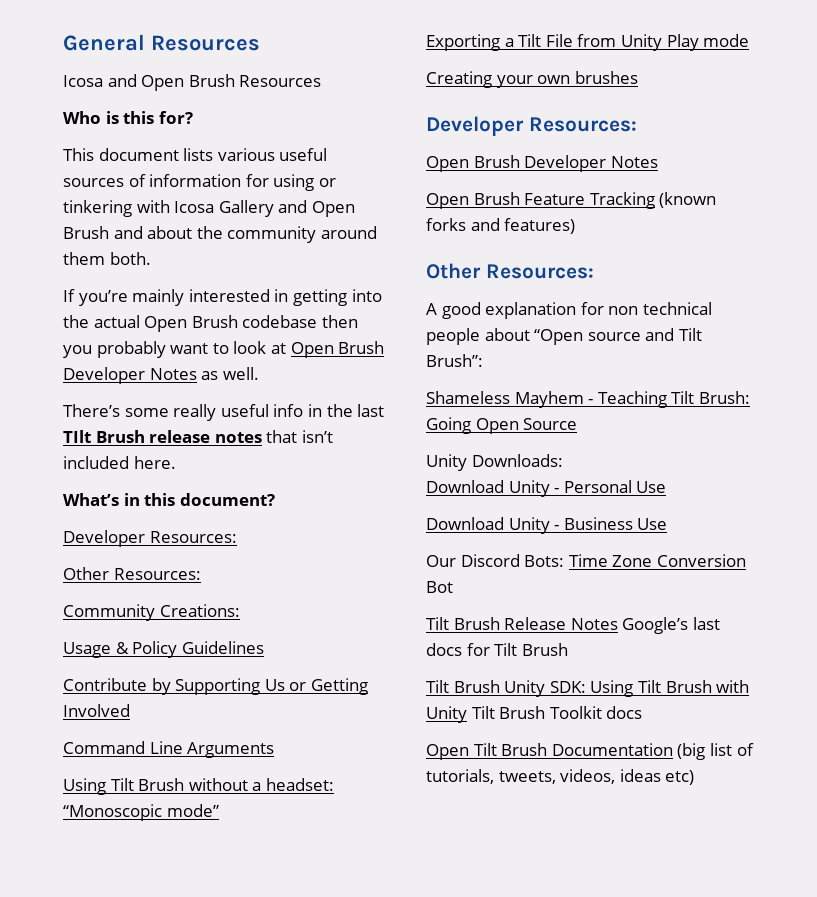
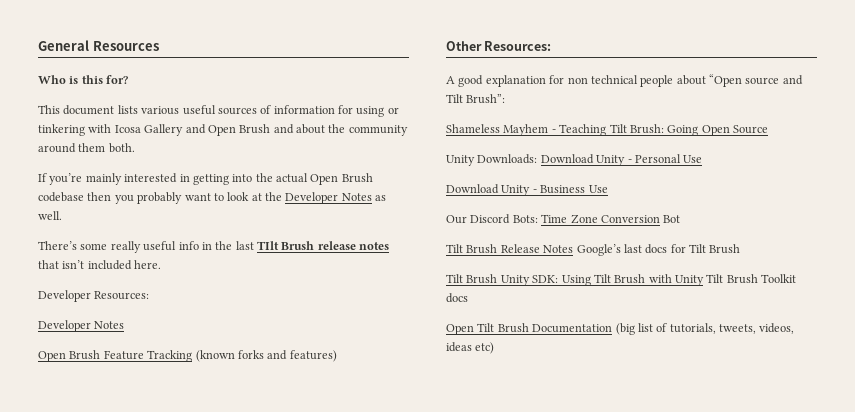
- Icosa and Open Brush Resources
- If you’re mainly interested in getting into the actual Open Brush codebase then you probably want to look at Open Brush Developer Notes as well.
+ If you’re mainly interested in getting into the actual Open Brush codebase then you probably want to look at the Developer Notes as well.
- What’s in this document?
  Developer Resources:
- Other Resources:
- Community Creations:
- Usage & Policy Guidelines
- Contribute by Supporting Us or Getting Involved
- Command Line Arguments
- Using Tilt Brush without a headset: “Monoscopic mode”
- Exporting a Tilt File from Unity Play mode
- Creating your own brushes
- Developer Resources:
- Open Brush Developer Notes
+ Developer Notes
- Unity Downloads:
- Download Unity - Personal Use
+ Unity Downloads: Download Unity - Personal Use

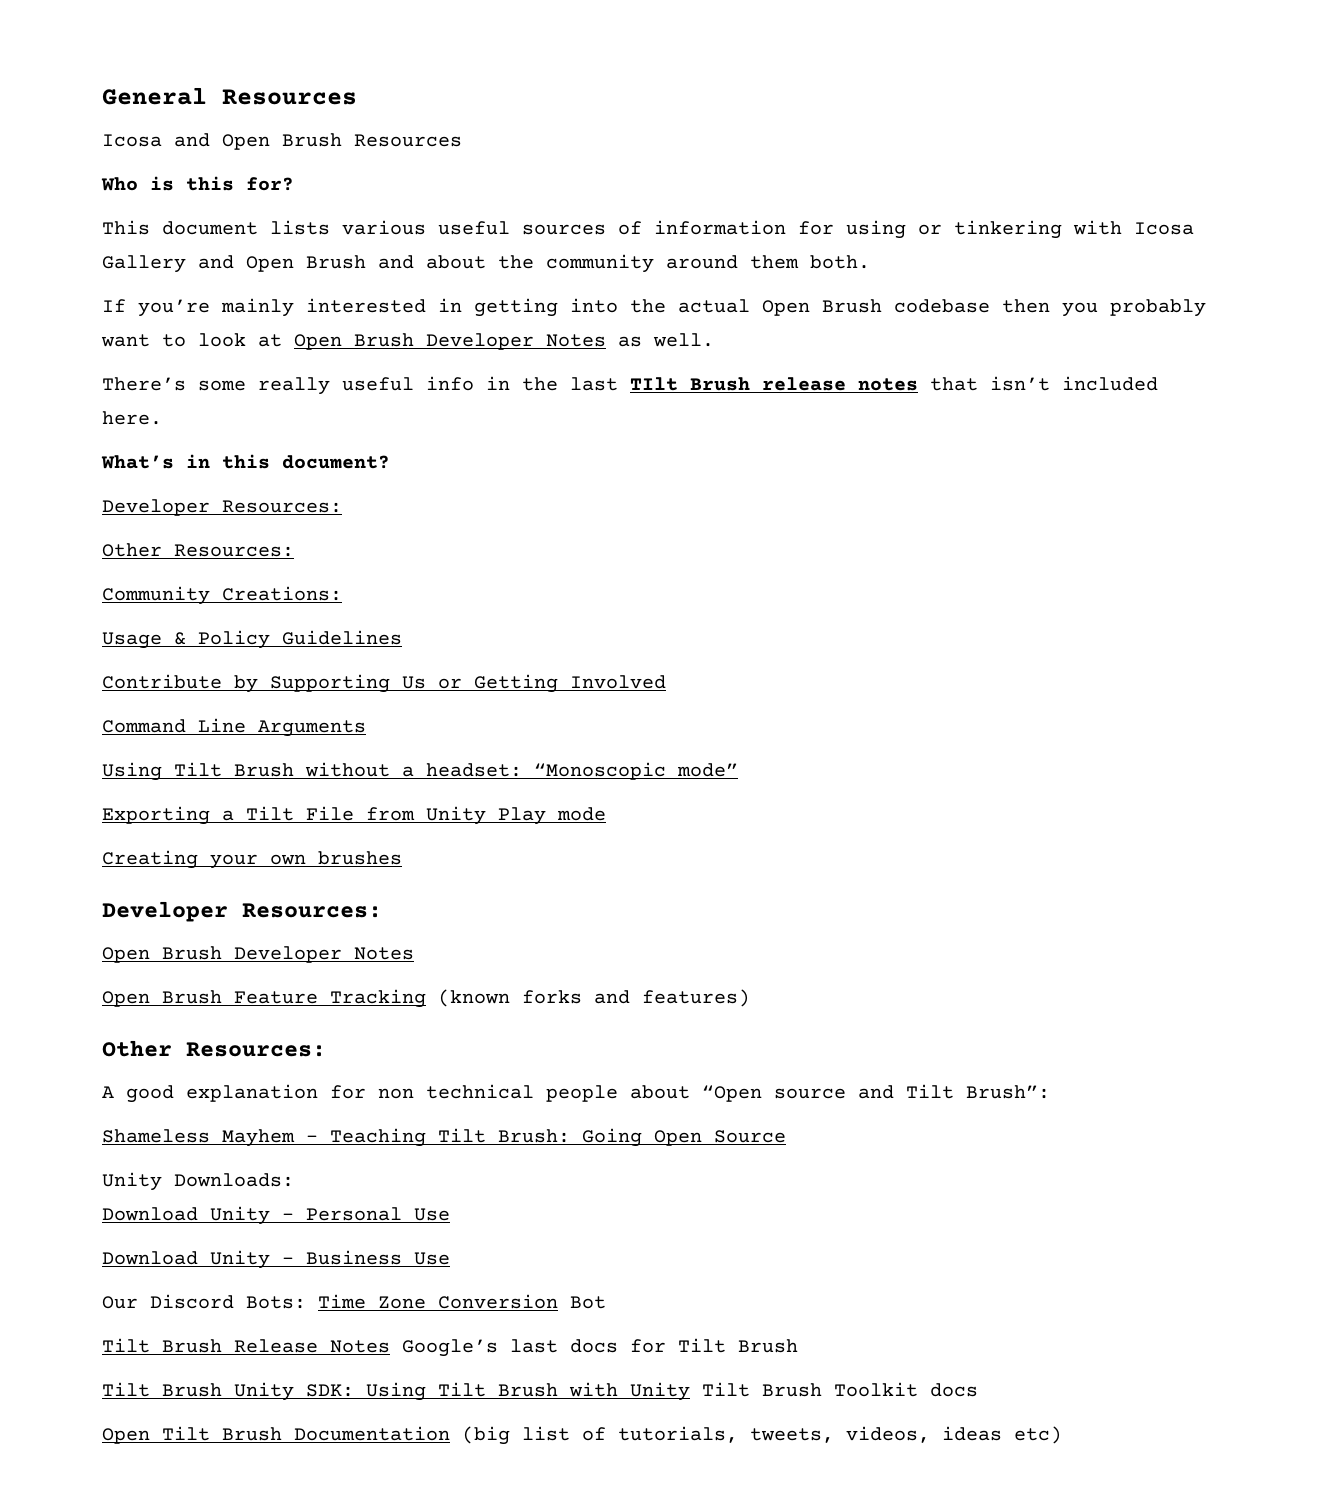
+ Icosa and Open Brush Resources
- If you’re mainly interested in getting into the actual Open Brush codebase then you probably want to look at the Developer Notes as well.
+ If you’re mainly interested in getting into the actual Open Brush codebase then you probably want to look at Open Brush Developer Notes as well.
+ What’s in this document?
  Developer Resources:
- Developer Notes
+ Other Resources:
+ Community Creations:
+ Usage & Policy Guidelines
+ Contribute by Supporting Us or Getting Involved
+ Command Line Arguments
+ Using Tilt Brush without a headset: “Monoscopic mode”
+ Exporting a Tilt File from Unity Play mode
+ Creating your own brushes
+ Developer Resources:
+ Open Brush Developer Notes
- Unity Downloads: Download Unity - Personal Use
+ Unity Downloads:
+ Download Unity - Personal Use

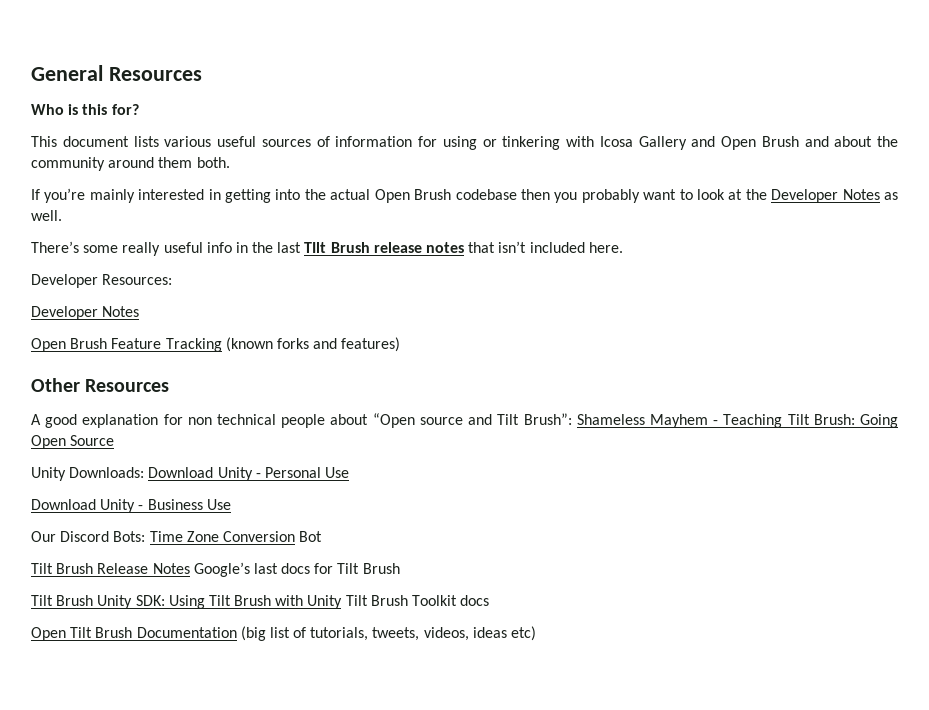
- Icosa and Open Brush Resources
- If you’re mainly interested in getting into the actual Open Brush codebase then you probably want to look at Open Brush Developer Notes as well.
+ If you’re mainly interested in getting into the actual Open Brush codebase then you probably want to look at the Developer Notes as well.
- What’s in this document?
  Developer Resources:
- Other Resources:
- Community Creations:
- Usage & Policy Guidelines
- Contribute by Supporting Us or Getting Involved
- Command Line Arguments
- Using Tilt Brush without a headset: “Monoscopic mode”
- Exporting a Tilt File from Unity Play mode
- Creating your own brushes
- Developer Resources:
- Open Brush Developer Notes
+ Developer Notes
  Open Brush Feature Tracking (known forks and features)
- Other Resources:
+ Other Resources
- A good explanation for non technical people about “Open source and Tilt Brush”:
- Shameless Mayhem - Teaching Tilt Brush: Going Open Source
+ A good explanation for non technical people about “Open source and Tilt Brush”: Shameless Mayhem - Teaching Tilt Brush: Going Open Source
- Unity Downloads:
- Download Unity - Personal Use
+ Unity Downloads: Download Unity - Personal Use

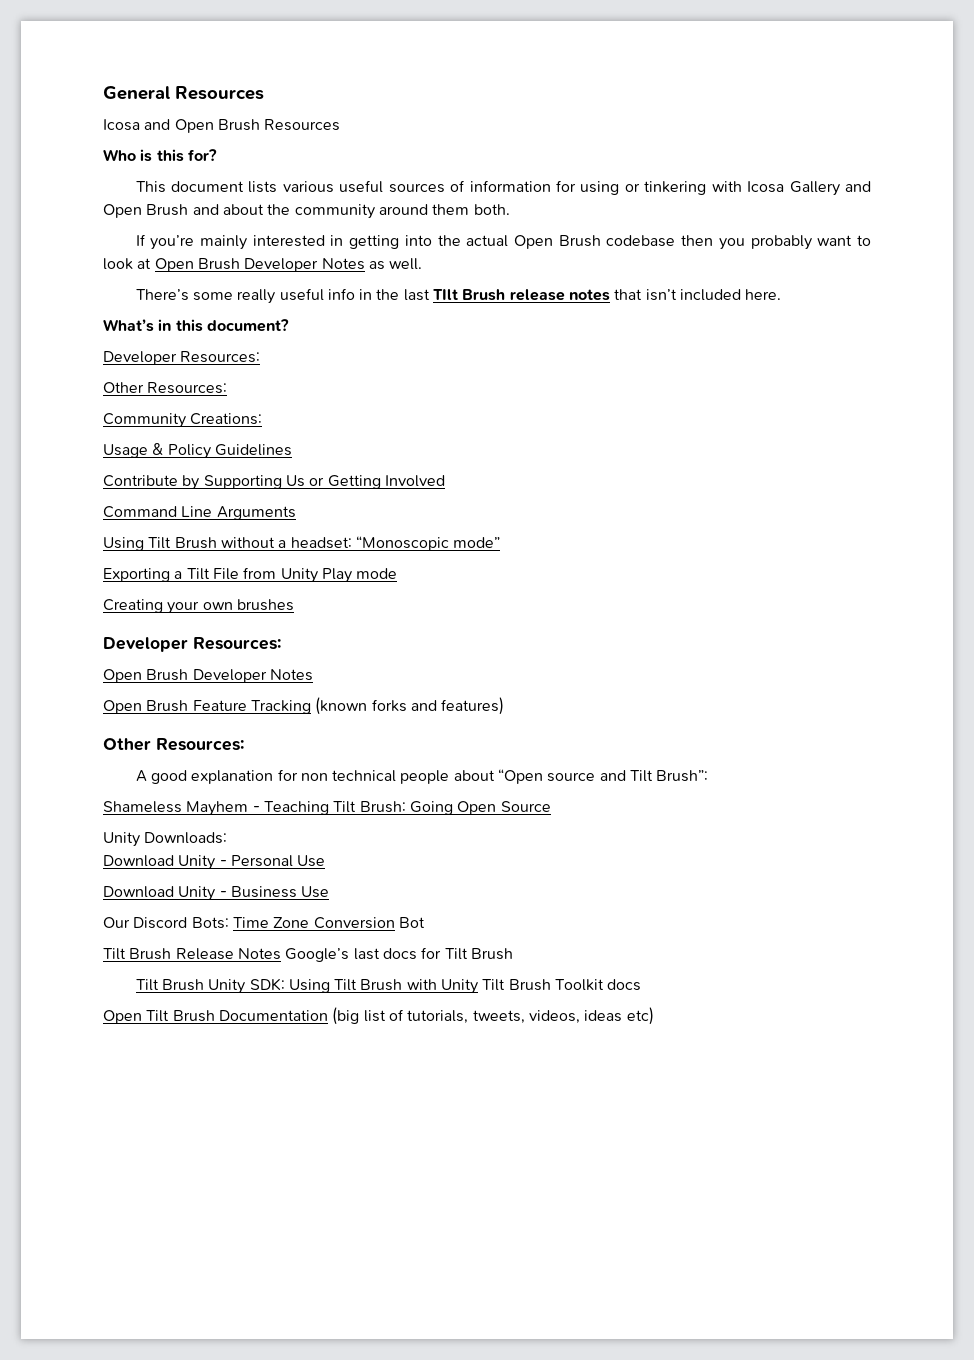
+ Icosa and Open Brush Resources
- If you’re mainly interested in getting into the actual Open Brush codebase then you probably want to look at the Developer Notes as well.
+ If you’re mainly interested in getting into the actual Open Brush codebase then you probably want to look at Open Brush Developer Notes as well.
+ What’s in this document?
  Developer Resources:
- Developer Notes
+ Other Resources:
+ Community Creations:
+ Usage & Policy Guidelines
+ Contribute by Supporting Us or Getting Involved
+ Command Line Arguments
+ Using Tilt Brush without a headset: “Monoscopic mode”
+ Exporting a Tilt File from Unity Play mode
+ Creating your own brushes
+ Developer Resources:
+ Open Brush Developer Notes
  Open Brush Feature Tracking (known forks and features)
- Other Resources
+ Other Resources:
- A good explanation for non technical people about “Open source and Tilt Brush”: Shameless Mayhem - Teaching Tilt Brush: Going Open Source
+ A good explanation for non technical people about “Open source and Tilt Brush”:
+ Shameless Mayhem - Teaching Tilt Brush: Going Open Source
- Unity Downloads: Download Unity - Personal Use
+ Unity Downloads:
+ Download Unity - Personal Use

